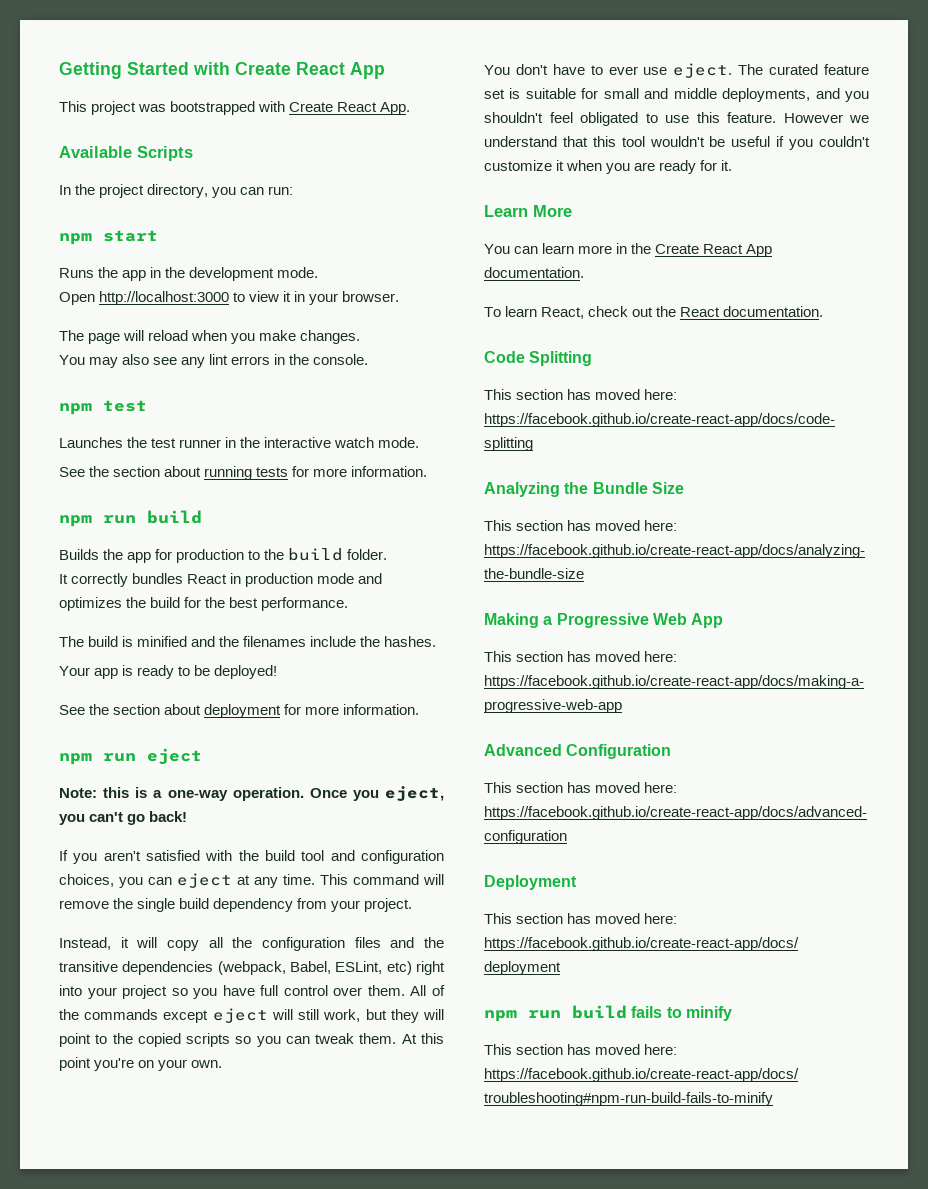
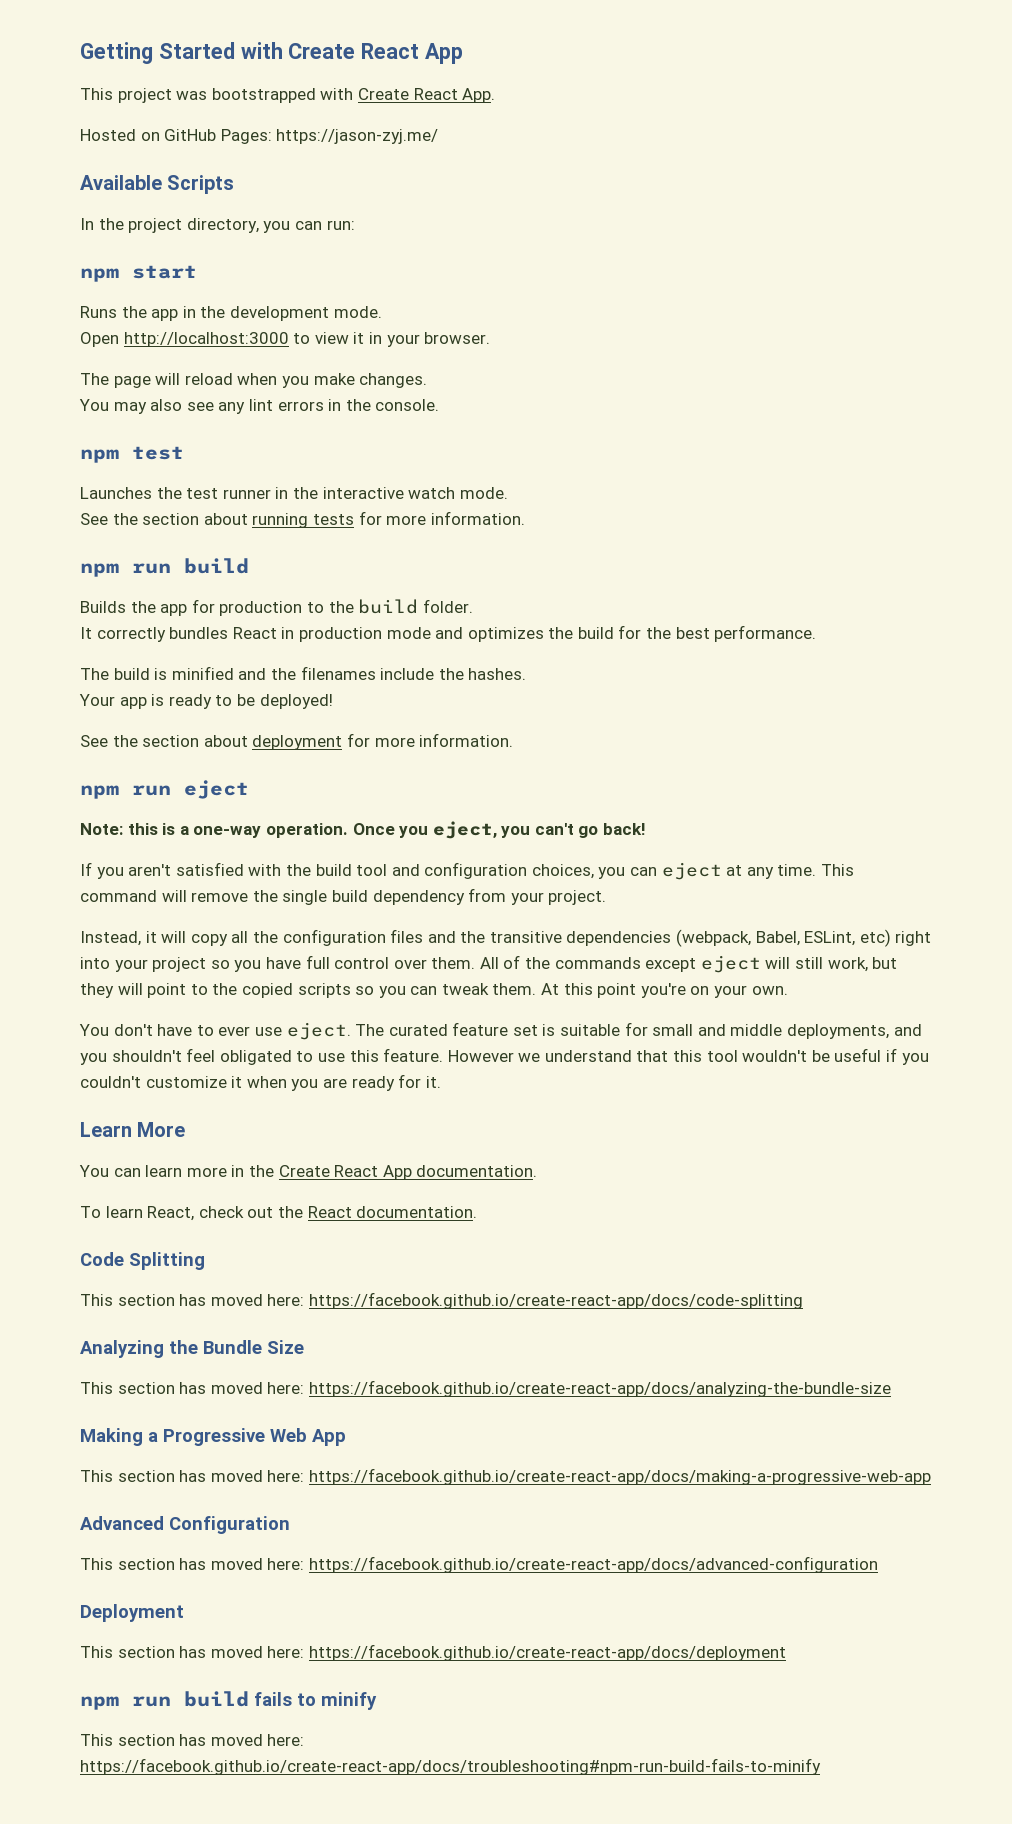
+ Hosted on GitHub Pages: https://jason-zyj.me/

